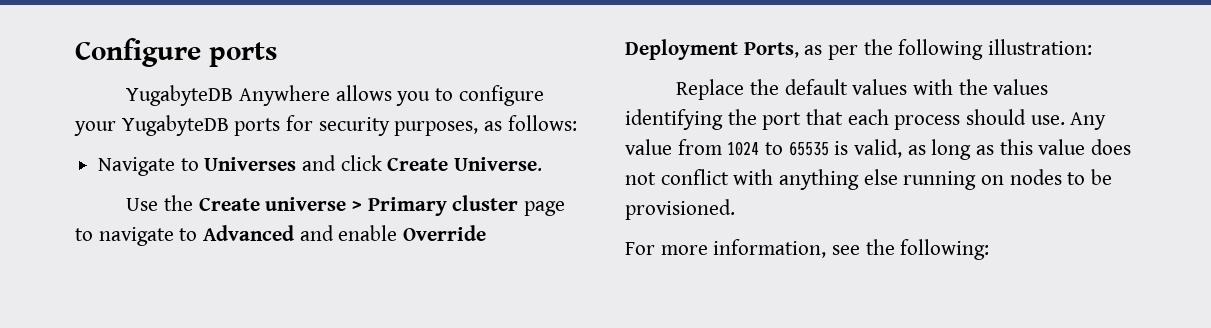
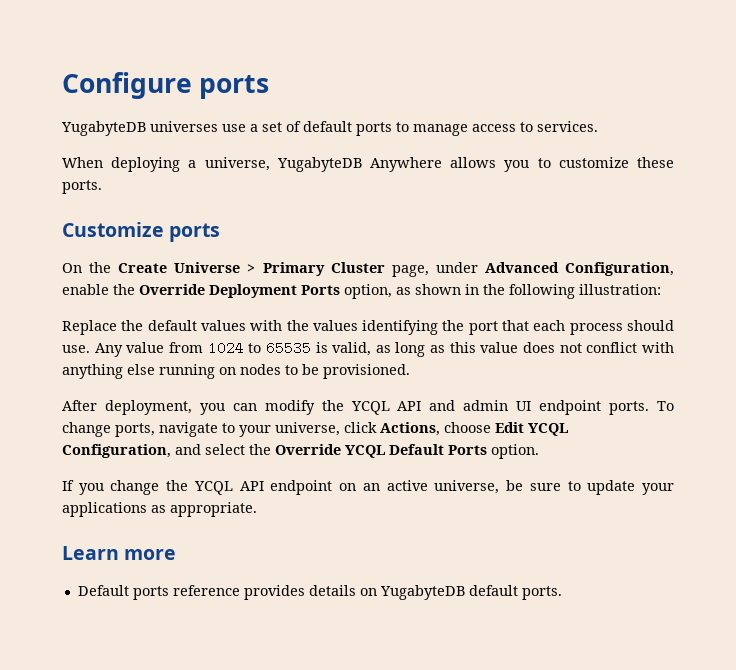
- YugabyteDB Anywhere allows you to configure your YugabyteDB ports for security purposes, as follows:
- Navigate to Universes and click Create Universe.
- Use the Create universe > Primary cluster page to navigate to Advanced and enable Override Deployment Ports, as per the following illustration:
+ YugabyteDB universes use a set of default ports to manage access to services.
+ When deploying a universe, YugabyteDB Anywhere allows you to customize these ports.
+ Customize ports
+ On the Create Universe > Primary Cluster page, under Advanced Configuration, enable the Override Deployment Ports option, as shown in the following illustration:
- For more information, see the following:
+ After deployment, you can modify the YCQL API and admin UI endpoint ports. To change ports, navigate to your universe, click Actions, choose Edit YCQL Configuration, and select the Override YCQL Default Ports option.
+ If you change the YCQL API endpoint on an active universe, be sure to update your applications as appropriate.
+ Learn more
+ Default ports reference provides details on YugabyteDB default ports.

